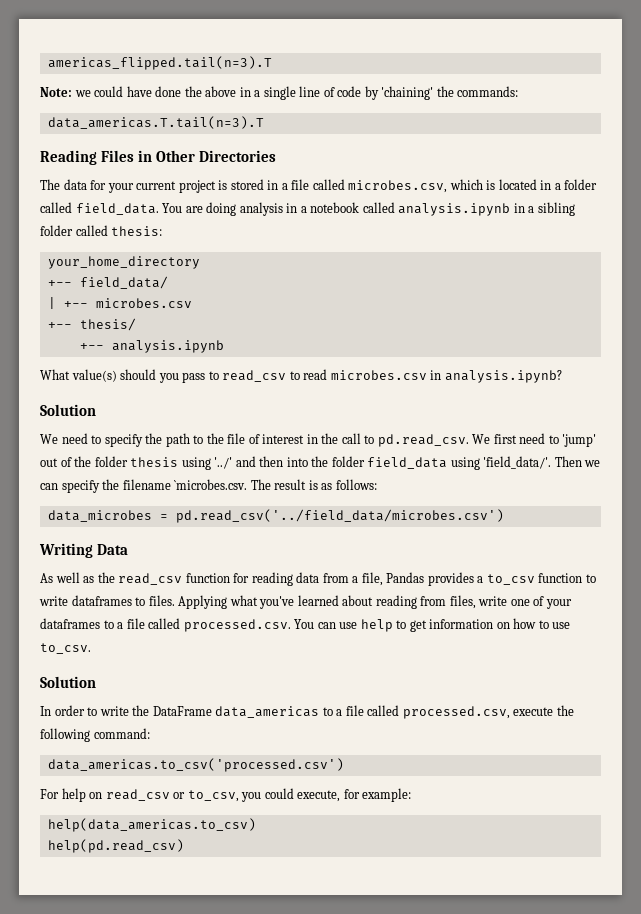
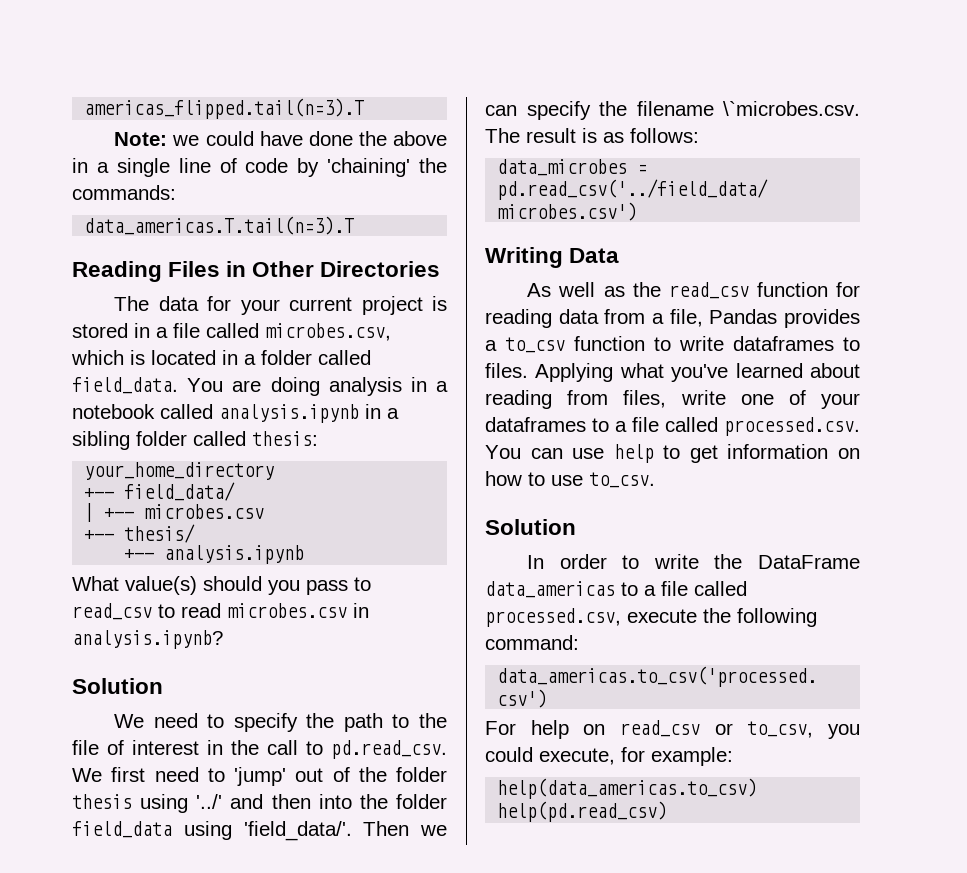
- Then we can specify the filename `microbes.csv. The result is as follows:
+ Then we can specify the filename \`microbes.csv. The result is as follows:

